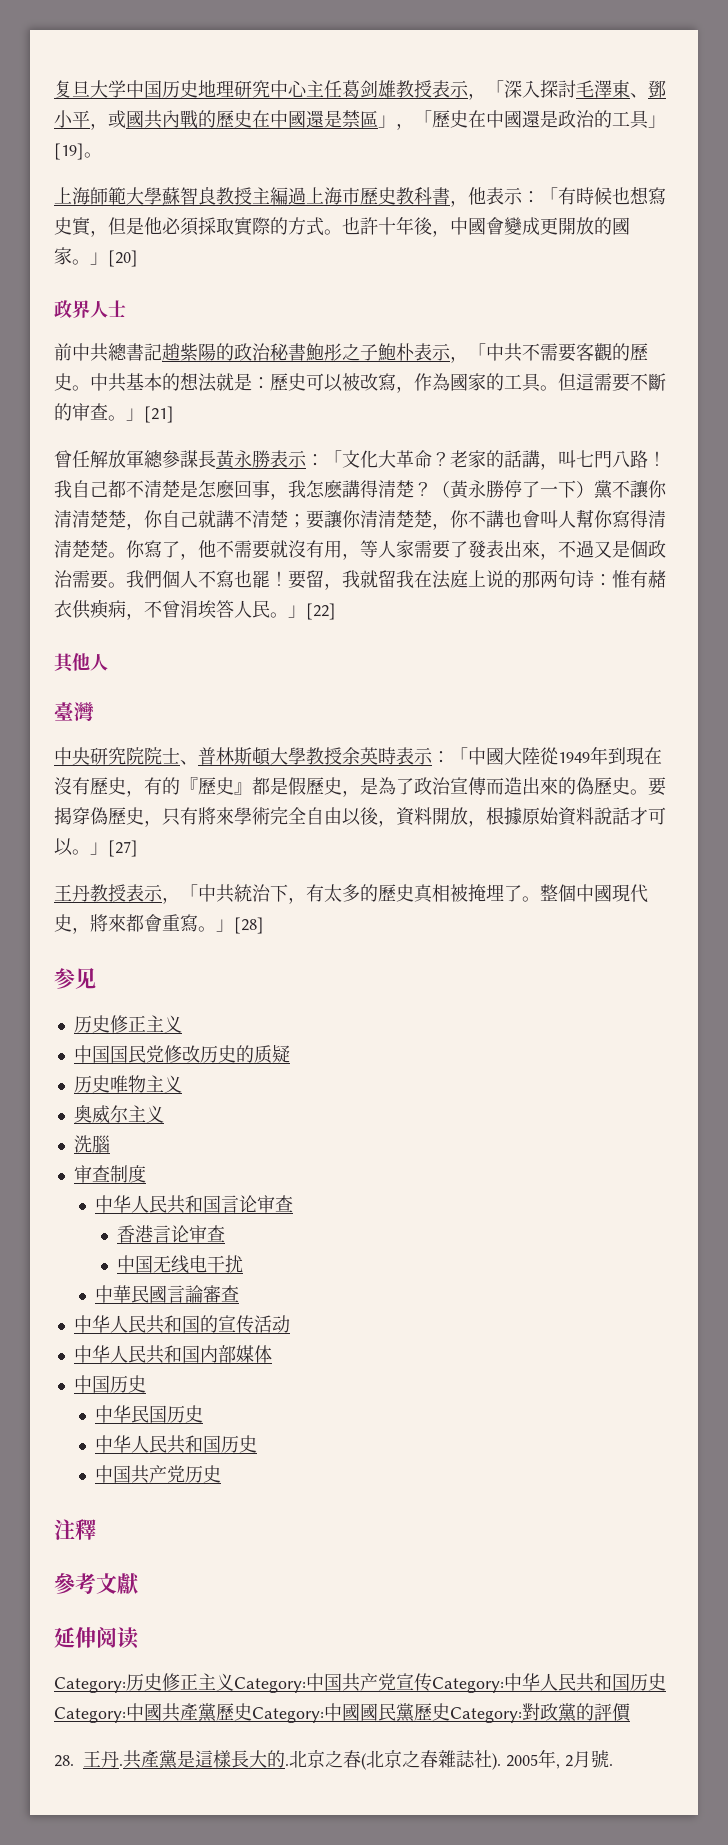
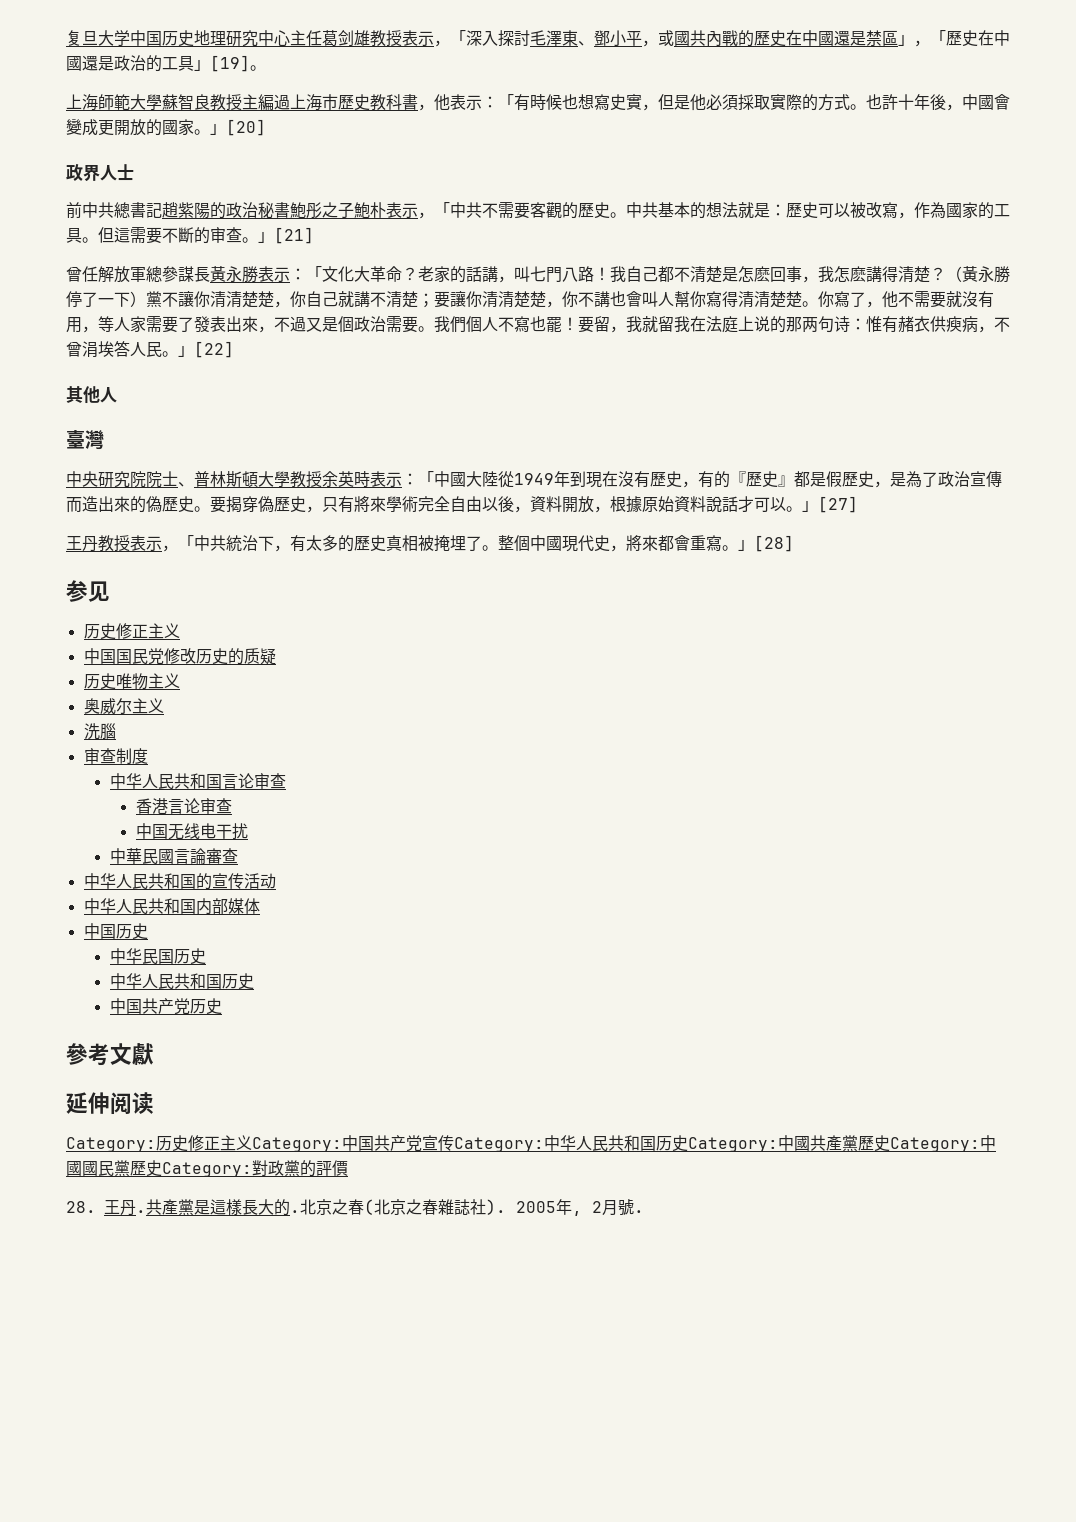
- 注釋

